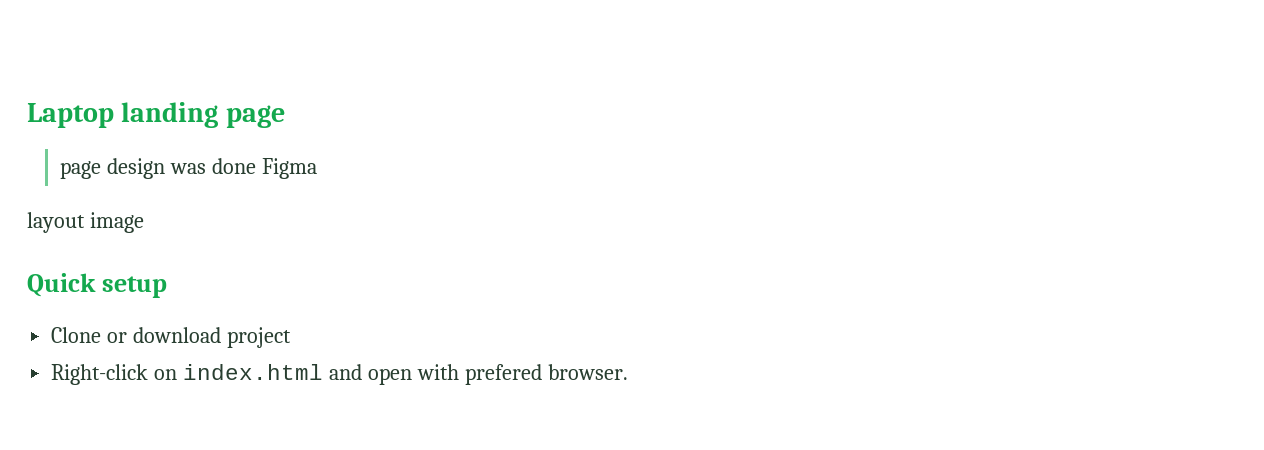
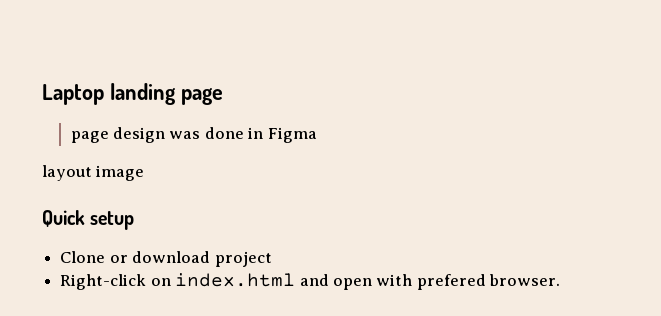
- page design was done Figma
+ page design was done in Figma

